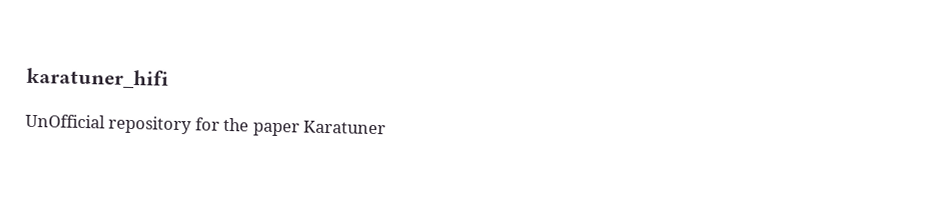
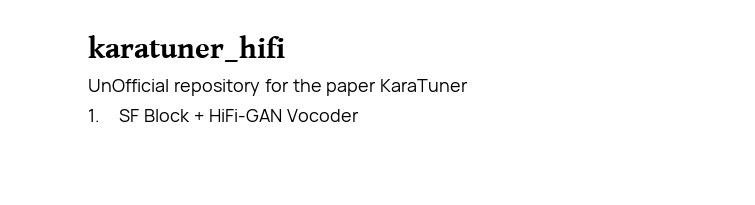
- UnOfficial repository for the paper Karatuner
+ UnOfficial repository for the paper KaraTuner
+ 1. SF Block + HiFi-GAN Vocoder

